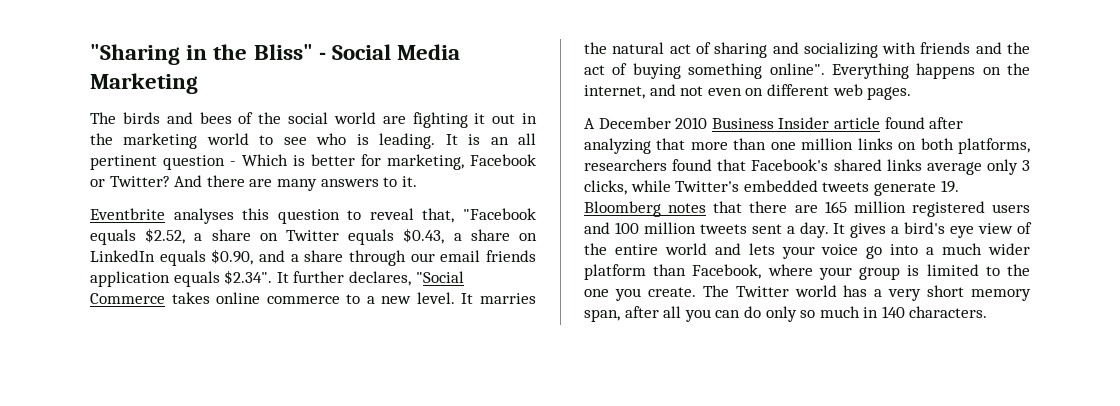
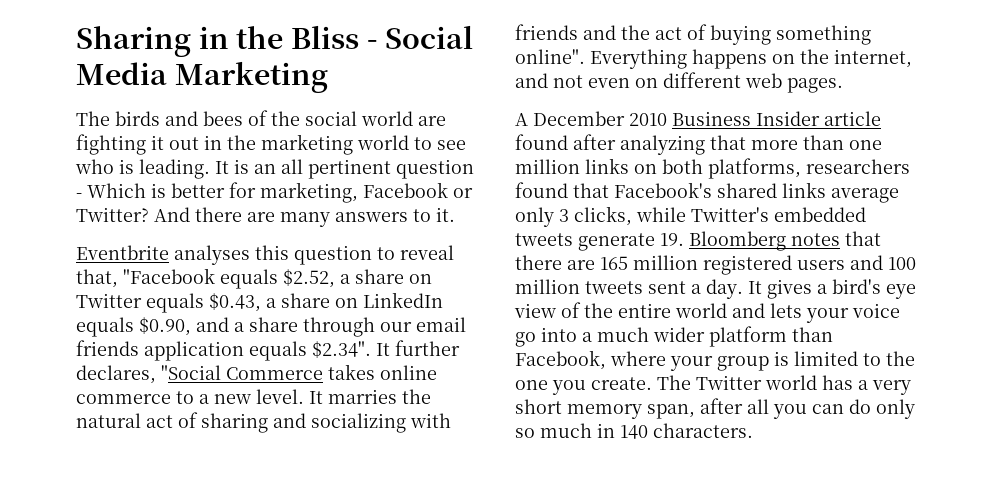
- "Sharing in the Bliss" - Social Media Marketing
+ Sharing in the Bliss - Social Media Marketing

